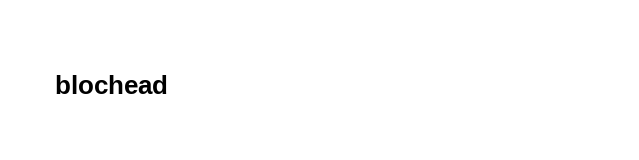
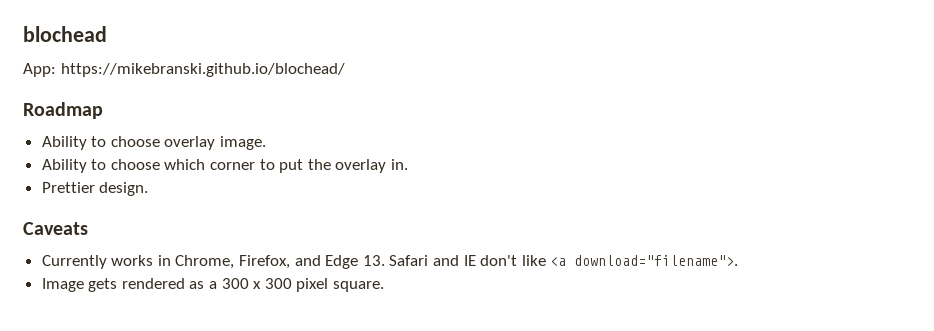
+ App: https://mikebranski.github.io/blochead/
+ Roadmap
+ Ability to choose overlay image.
+ Ability to choose which corner to put the overlay in.
+ Prettier design.
+ Caveats
+ Currently works in Chrome, Firefox, and Edge 13. Safari and IE don't like <a download="filename">.
+ Image gets rendered as a 300 x 300 pixel square.

